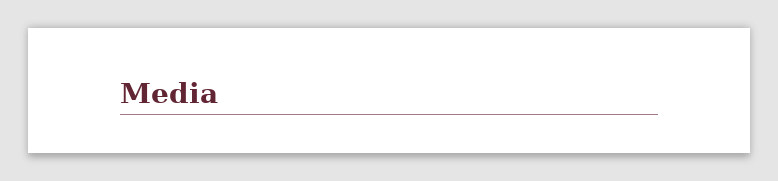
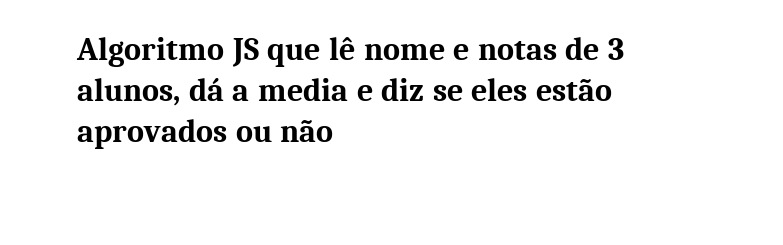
- Media
+ Algoritmo JS que lê nome e notas de 3 alunos, dá a media e diz se eles estão aprovados ou não

